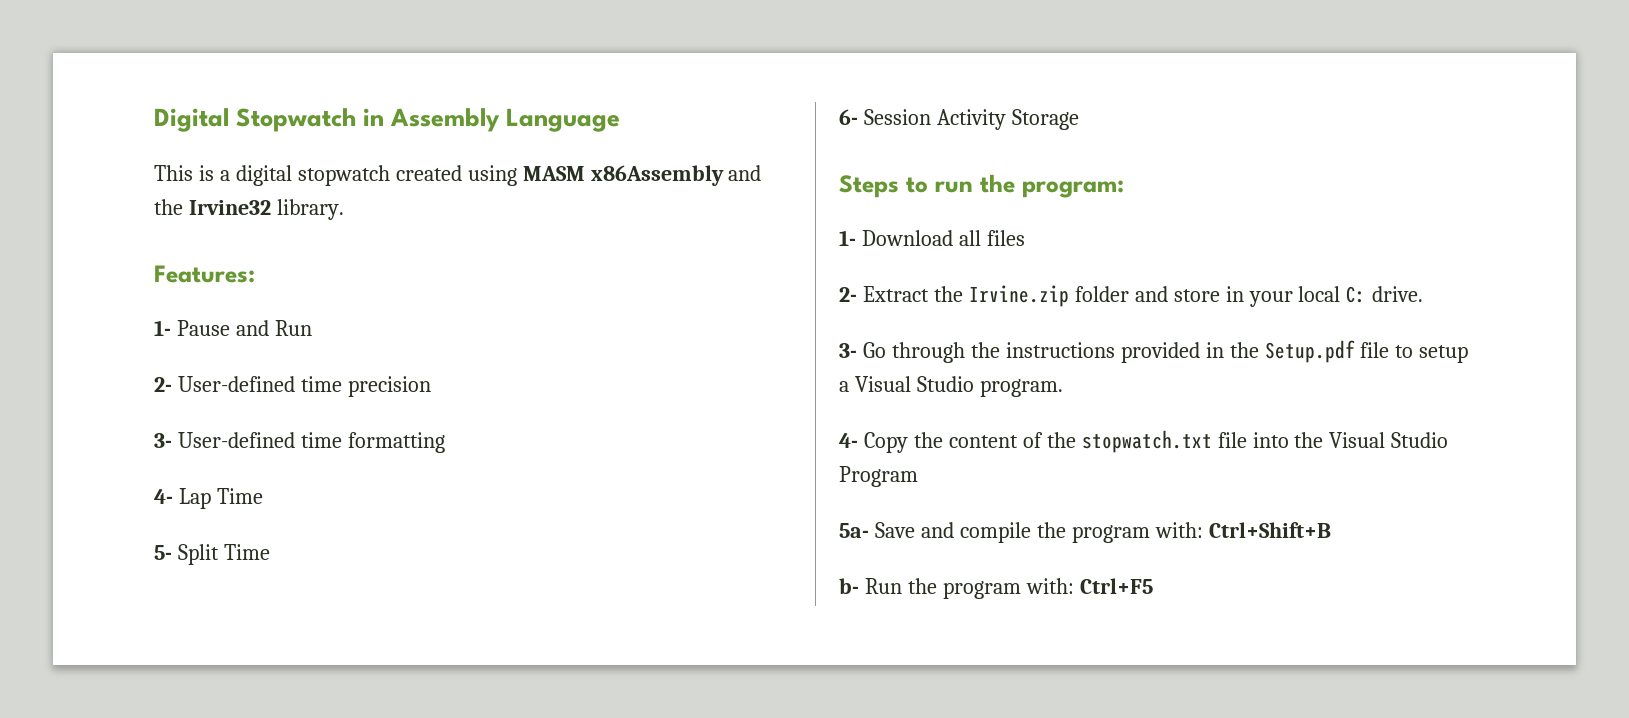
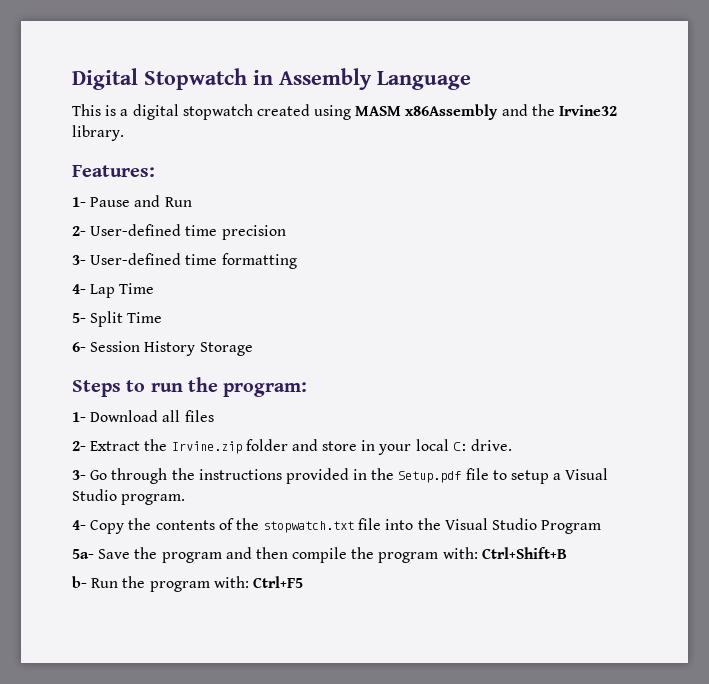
- 6- Session Activity Storage
+ 6- Session History Storage
- 4- Copy the content of the stopwatch.txt file into the Visual Studio Program
+ 4- Copy the contents of the stopwatch.txt file into the Visual Studio Program
- 5a- Save and compile the program with: Ctrl+Shift+B
+ 5a- Save the program and then compile the program with: Ctrl+Shift+B

